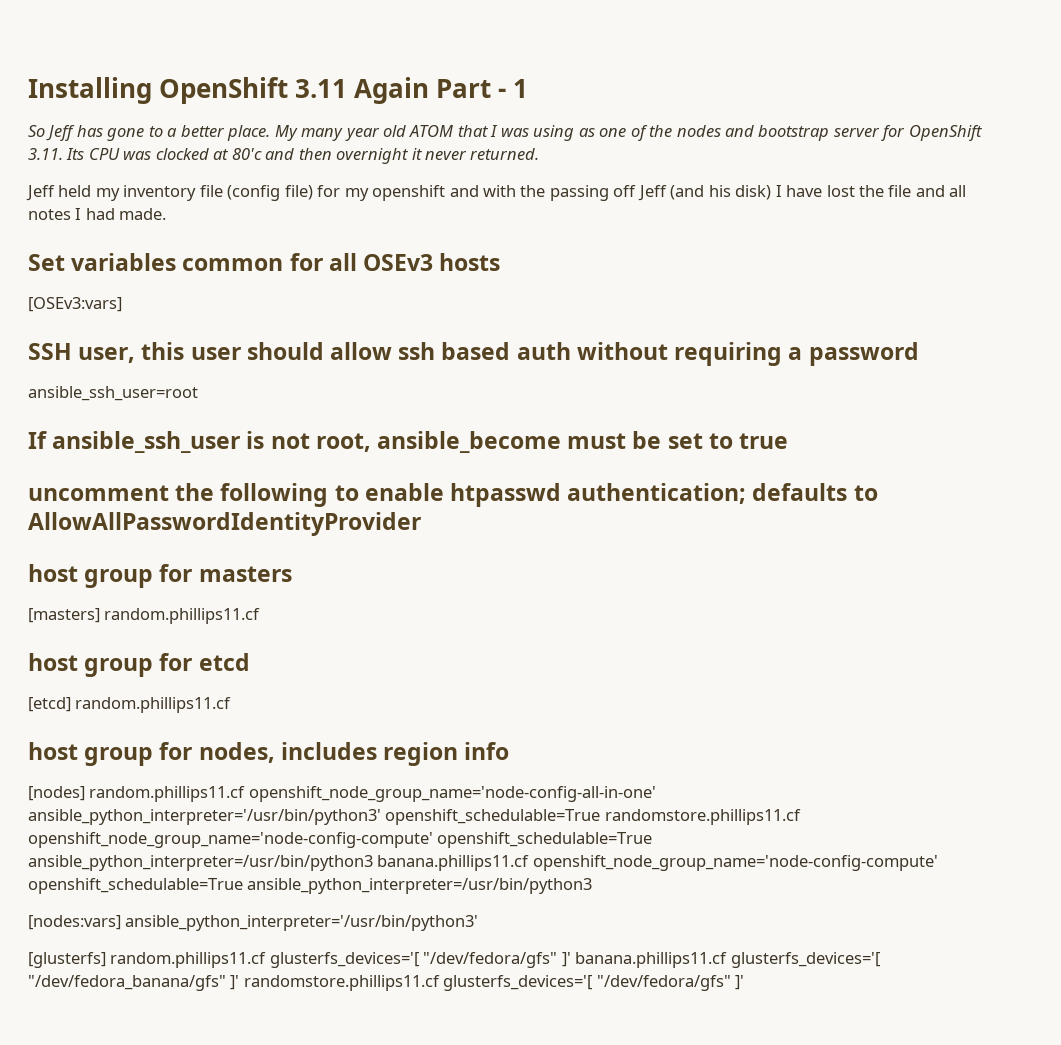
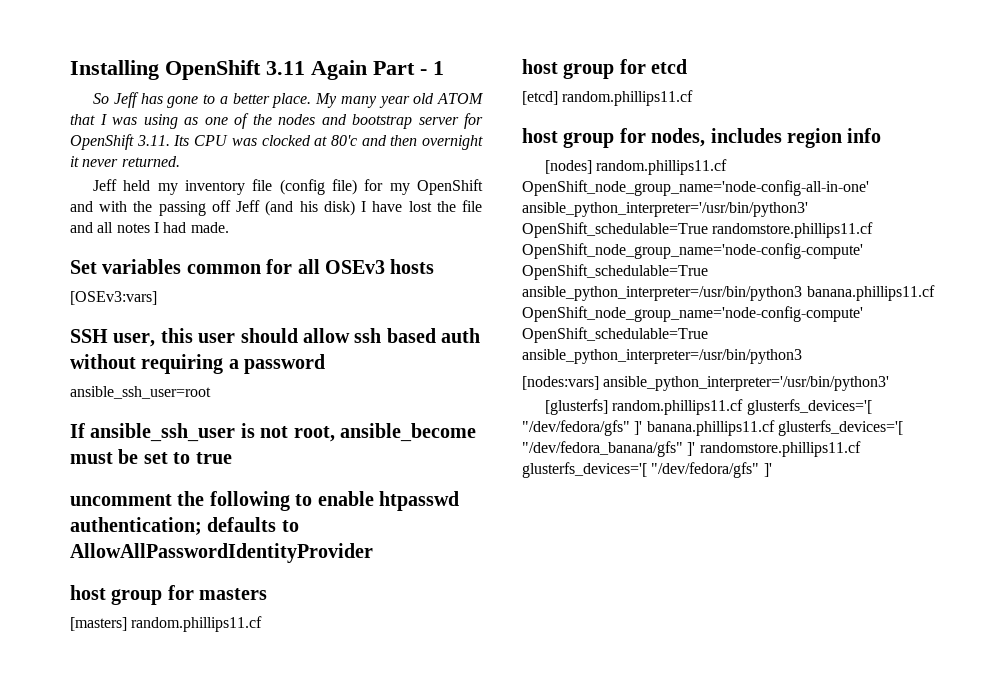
- Jeff held my inventory file (config file) for my openshift and with the passing off Jeff (and his disk) I have lost the file and all notes I had made.
+ Jeff held my inventory file (config file) for my OpenShift and with the passing off Jeff (and his disk) I have lost the file and all notes I had made.
- [nodes] random.phillips11.cf openshift_node_group_name='node-config-all-in-one' ansible_python_interpreter='/usr/bin/python3' openshift_schedulable=True randomstore.phillips11.cf openshift_node_group_name='node-config-compute' openshift_schedulable=True ansible_python_interpreter=/usr/bin/python3 banana.phillips11.cf openshift_node_group_name='node-config-compute' openshift_schedulable=True ansible_python_interpreter=/usr/bin/python3
+ [nodes] random.phillips11.cf OpenShift_node_group_name='node-config-all-in-one' ansible_python_interpreter='/usr/bin/python3' OpenShift_schedulable=True randomstore.phillips11.cf OpenShift_node_group_name='node-config-compute' OpenShift_schedulable=True ansible_python_interpreter=/usr/bin/python3 banana.phillips11.cf OpenShift_node_group_name='node-config-compute' OpenShift_schedulable=True ansible_python_interpreter=/usr/bin/python3

